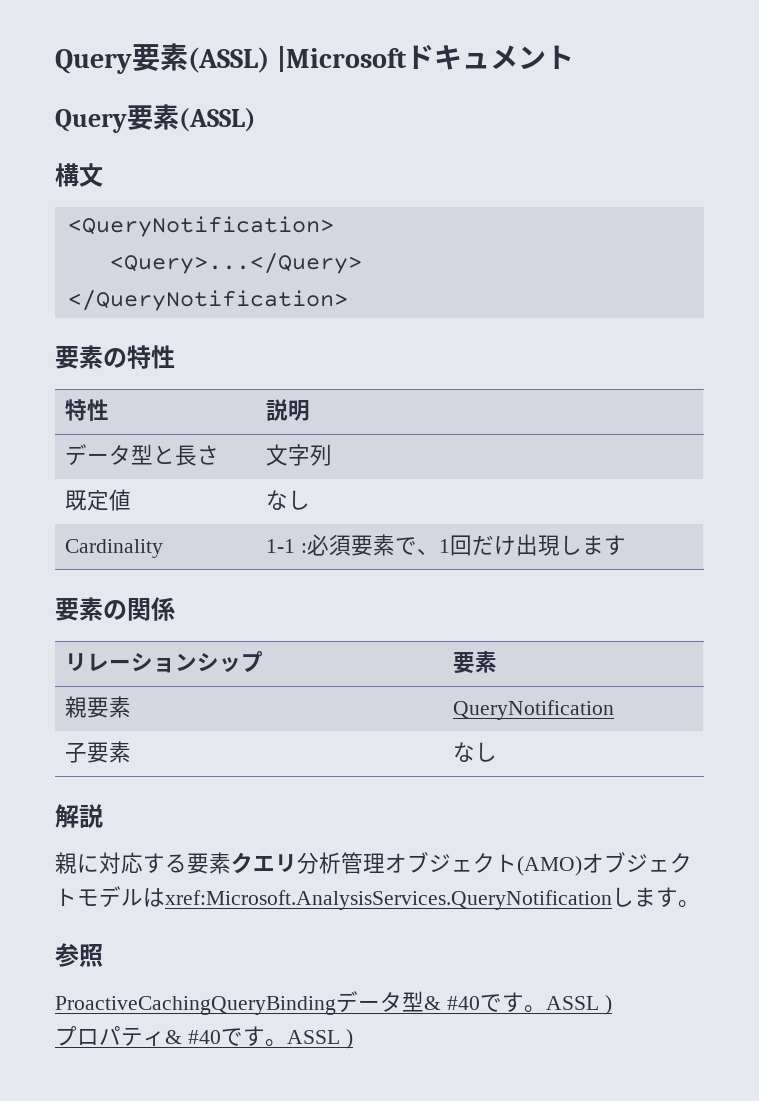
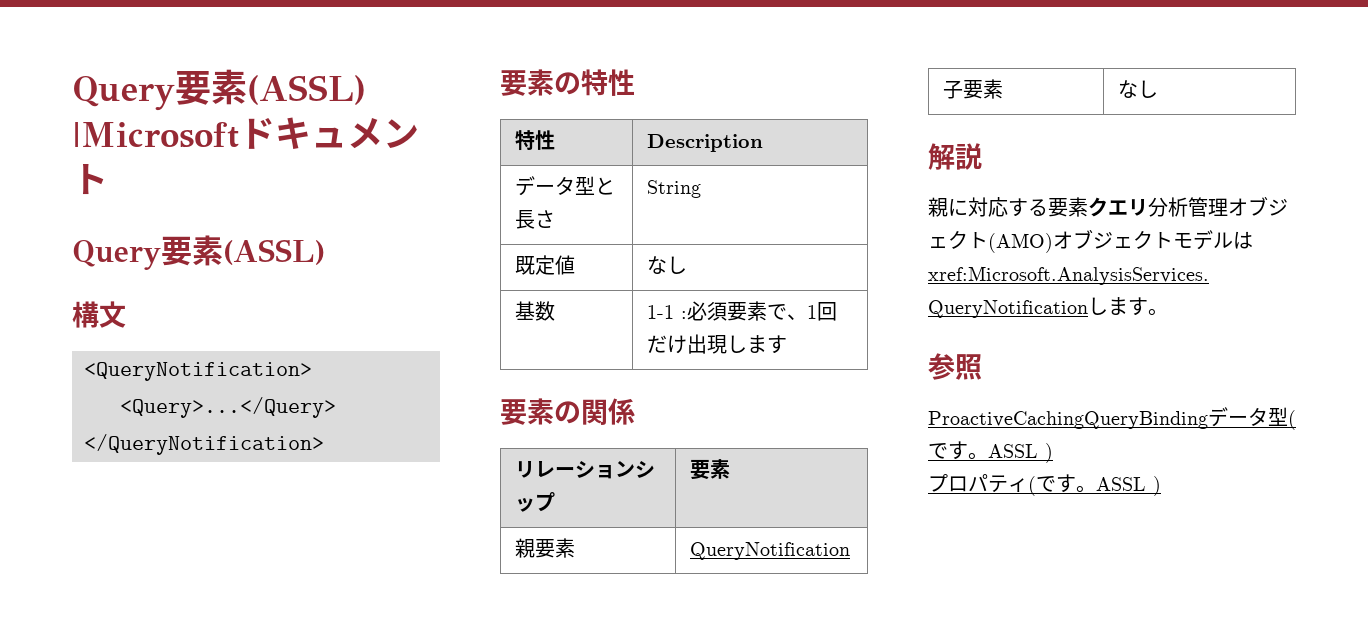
- 特性 | 説明
+ 特性 | Description
- データ型と長さ | 文字列
+ データ型と長さ | String
- Cardinality | 1-1 :必須要素で、1回だけ出現します
+ 基数 | 1-1 :必須要素で、1回だけ出現します
- ProactiveCachingQueryBindingデータ型& #40です。
+ ProactiveCachingQueryBindingデータ型(です。
- プロパティ& #40です。
+ プロパティ(です。

